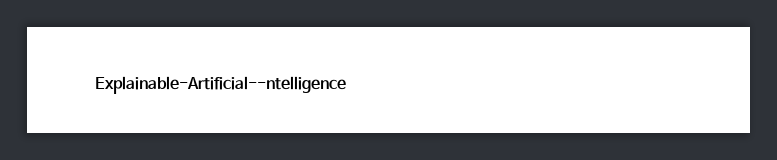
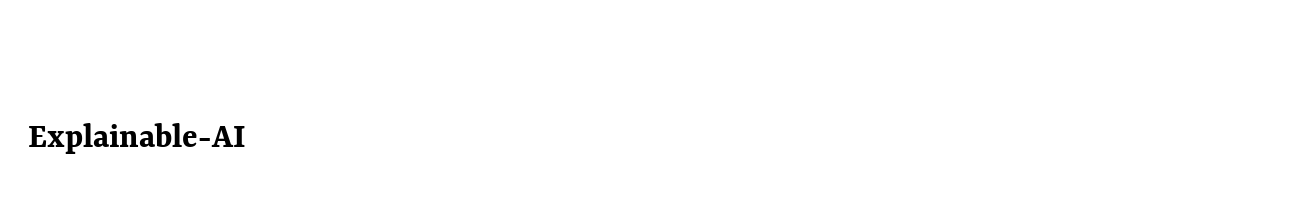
- Explainable-Artificial--ntelligence
+ Explainable-AI

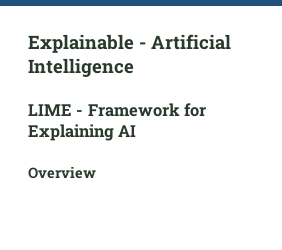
- Explainable-AI
+ Explainable - Artificial Intelligence
+ LIME - Framework for Explaining AI
+ Overview

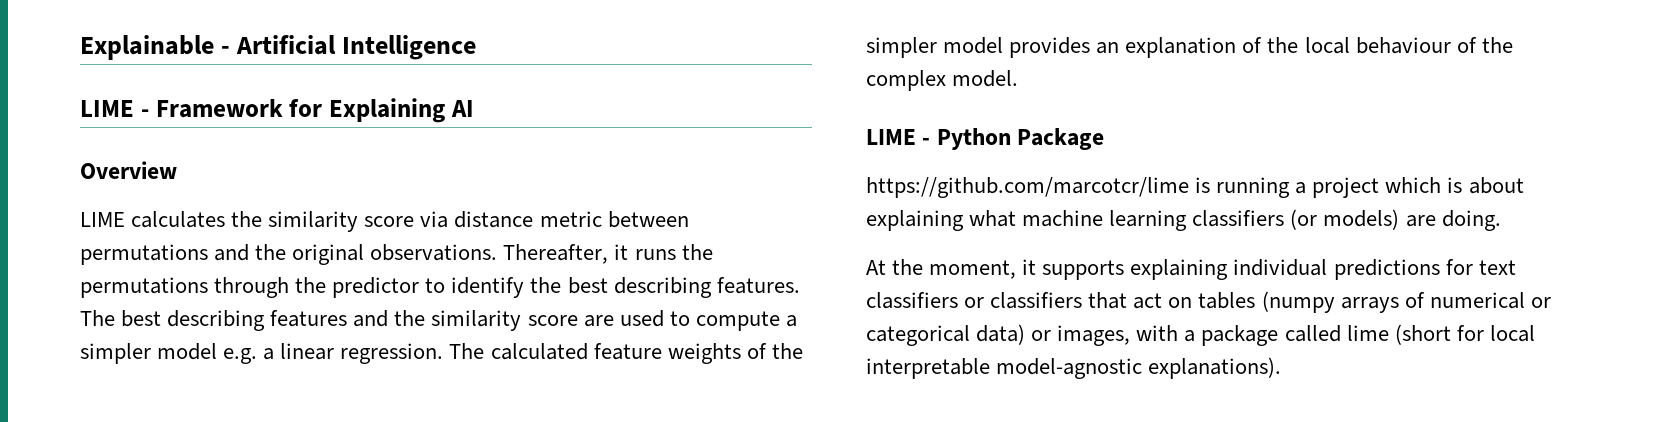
+ LIME calculates the similarity score via distance metric between permutations and the original observations. Thereafter, it runs the permutations through the predictor to identify the best describing features. The best describing features and the similarity score are used to compute a simpler model e.g. a linear regression. The calculated feature weights of the simpler model provides an explanation of the local behaviour of the complex model.
+ LIME - Python Package
+ https://github.com/marcotcr/lime is running a project which is about explaining what machine learning classifiers (or models) are doing.
+ At the moment, it supports explaining individual predictions for text classifiers or classifiers that act on tables (numpy arrays of numerical or categorical data) or images, with a package called lime (short for local interpretable model-agnostic explanations).

